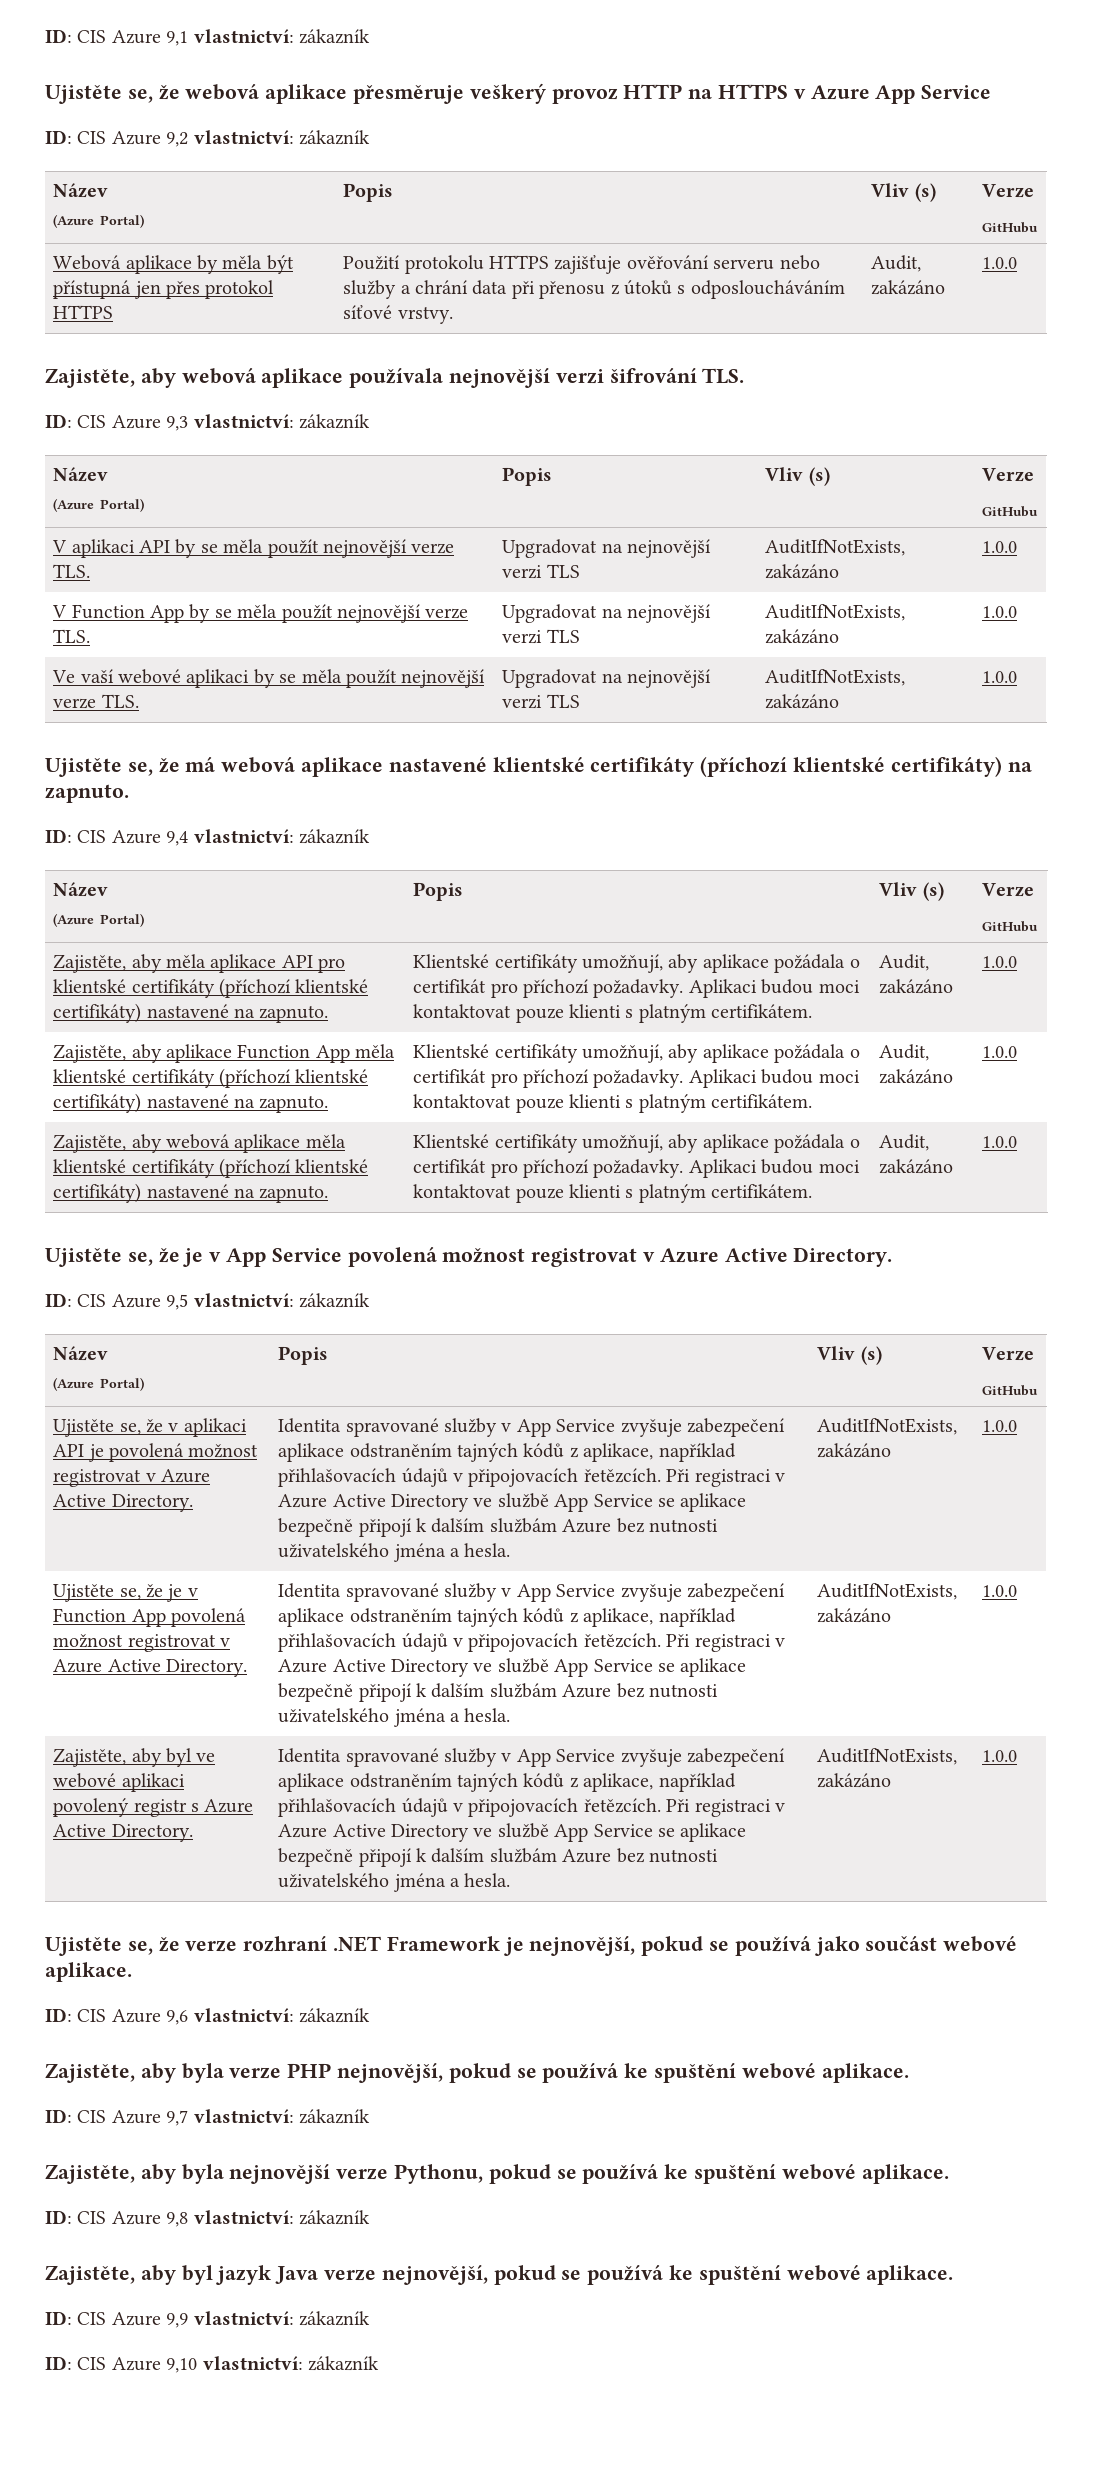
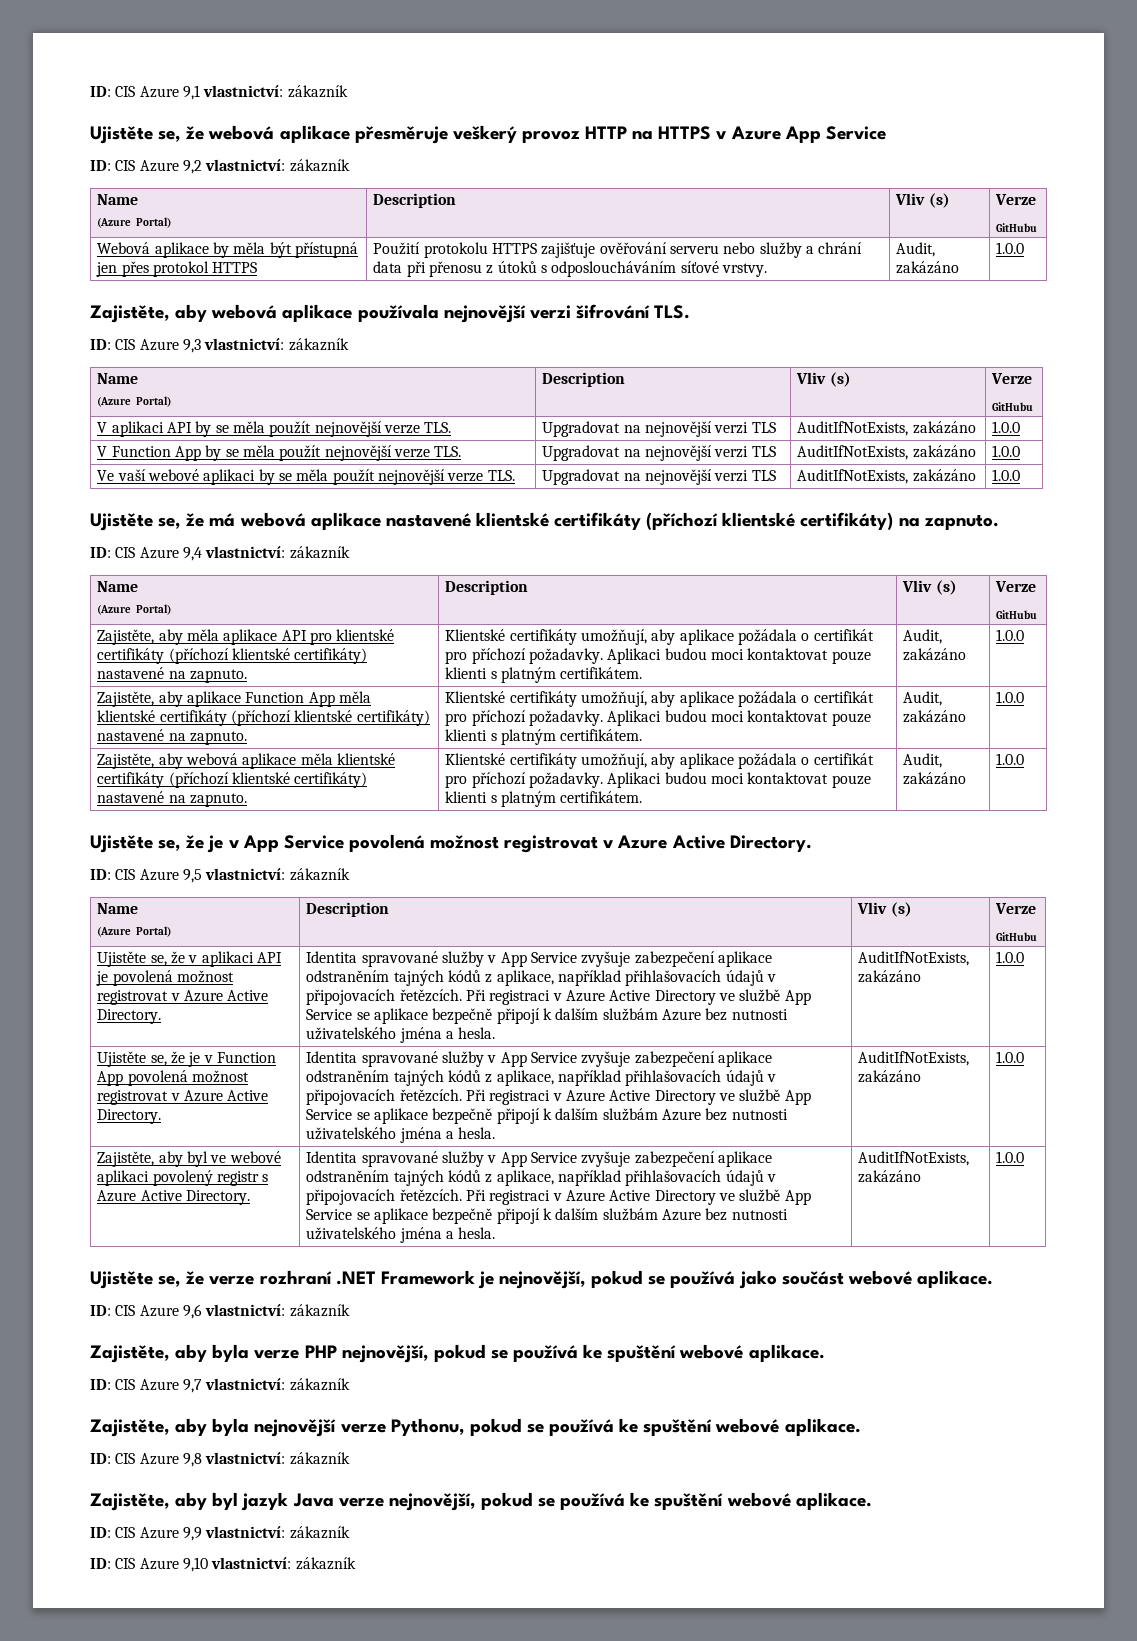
  ID: CIS Azure 9,2 vlastnictví: zákazník
- Název
- (Azure Portal) | Popis | Vliv (s) | Verze
+ Name
+ (Azure Portal) | Description | Vliv (s) | Verze
  ID: CIS Azure 9,3 vlastnictví: zákazník
- Název
- (Azure Portal) | Popis | Vliv (s) | Verze
+ Name
+ (Azure Portal) | Description | Vliv (s) | Verze
  ID: CIS Azure 9,4 vlastnictví: zákazník
- Název
- (Azure Portal) | Popis | Vliv (s) | Verze
+ Name
+ (Azure Portal) | Description | Vliv (s) | Verze
  ID: CIS Azure 9,5 vlastnictví: zákazník
- Název
- (Azure Portal) | Popis | Vliv (s) | Verze
+ Name
+ (Azure Portal) | Description | Vliv (s) | Verze

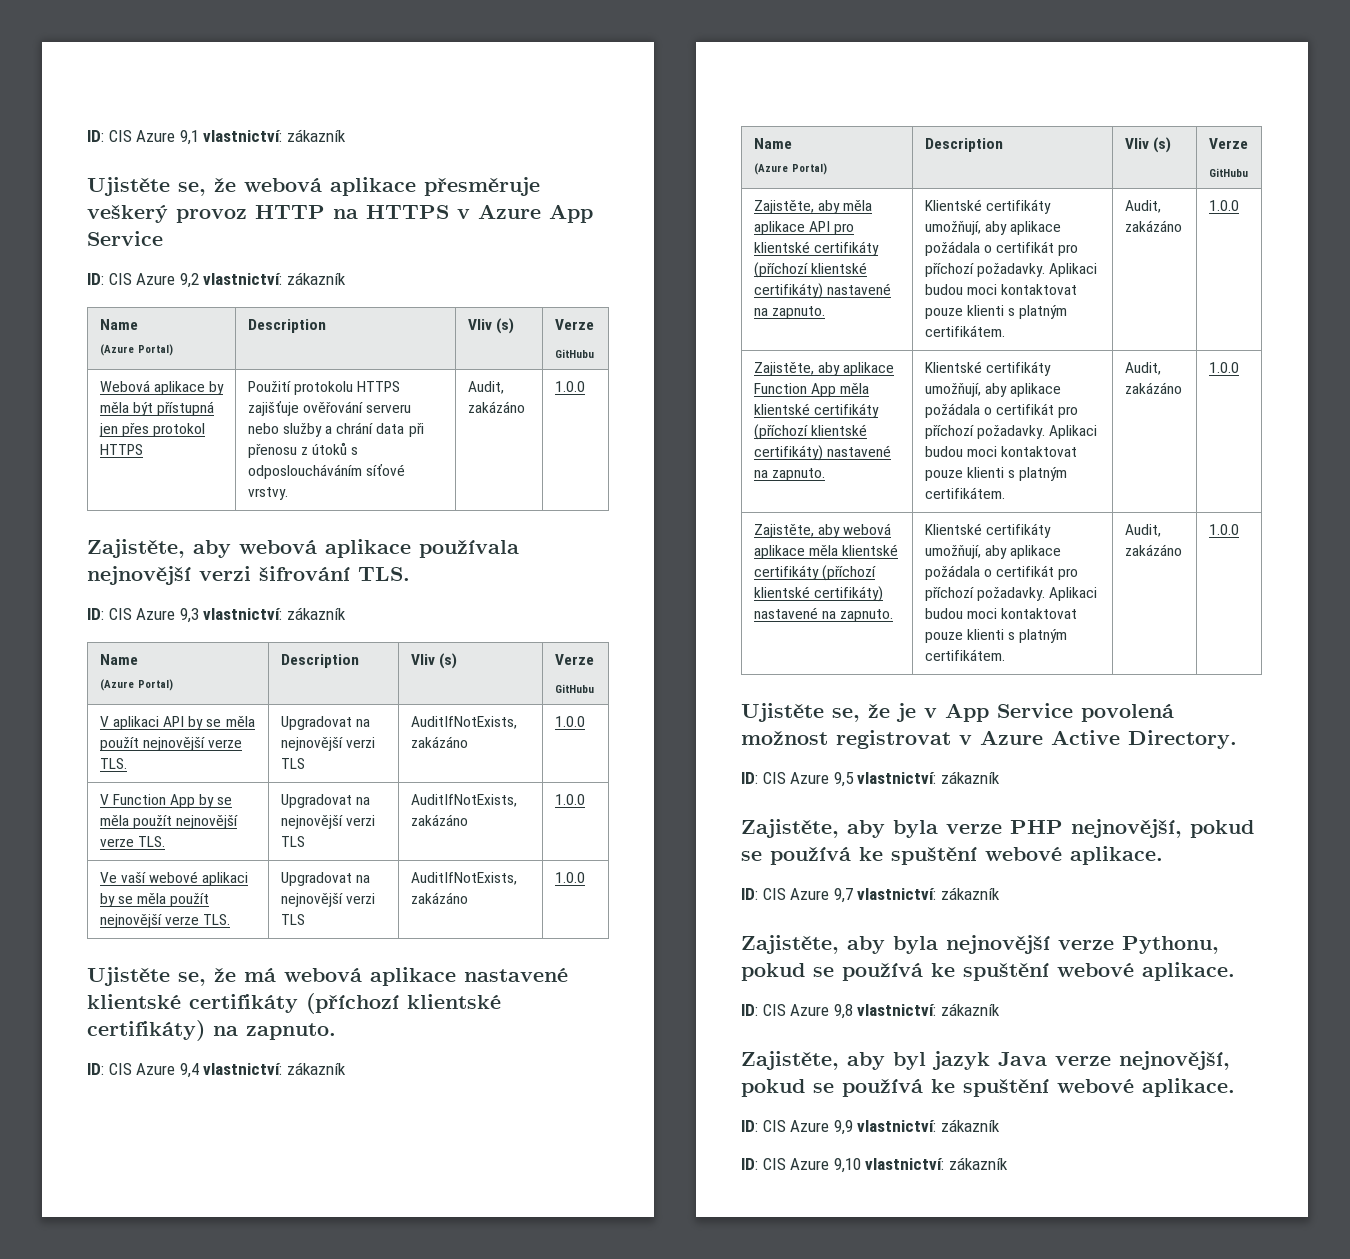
  ID: CIS Azure 9,5 vlastnictví: zákazník
- Name
- (Azure Portal) | Description | Vliv (s) | Verze
- GitHubu
- Ujistěte se, že v aplikaci API je povolená možnost registrovat v Azure Active Directory. | Identita spravované služby v App Service zvyšuje zabezpečení aplikace odstraněním tajných kódů z aplikace, například přihlašovacích údajů v připojovacích řetězcích. Při registraci v Azure Active Directory ve službě App Service se aplikace bezpečně připojí k dalším službám Azure bez nutnosti uživatelského jména a hesla. | AuditIfNotExists, zakázáno | 1.0.0
- Ujistěte se, že je v Function App povolená možnost registrovat v Azure Active Directory. | Identita spravované služby v App Service zvyšuje zabezpečení aplikace odstraněním tajných kódů z aplikace, například přihlašovacích údajů v připojovacích řetězcích. Při registraci v Azure Active Directory ve službě App Service se aplikace bezpečně připojí k dalším službám Azure bez nutnosti uživatelského jména a hesla. | AuditIfNotExists, zakázáno | 1.0.0
- Zajistěte, aby byl ve webové aplikaci povolený registr s Azure Active Directory. | Identita spravované služby v App Service zvyšuje zabezpečení aplikace odstraněním tajných kódů z aplikace, například přihlašovacích údajů v připojovacích řetězcích. Při registraci v Azure Active Directory ve službě App Service se aplikace bezpečně připojí k dalším službám Azure bez nutnosti uživatelského jména a hesla. | AuditIfNotExists, zakázáno | 1.0.0
- Ujistěte se, že verze rozhraní .NET Framework je nejnovější, pokud se používá jako součást webové aplikace.
- ID: CIS Azure 9,6 vlastnictví: zákazník

